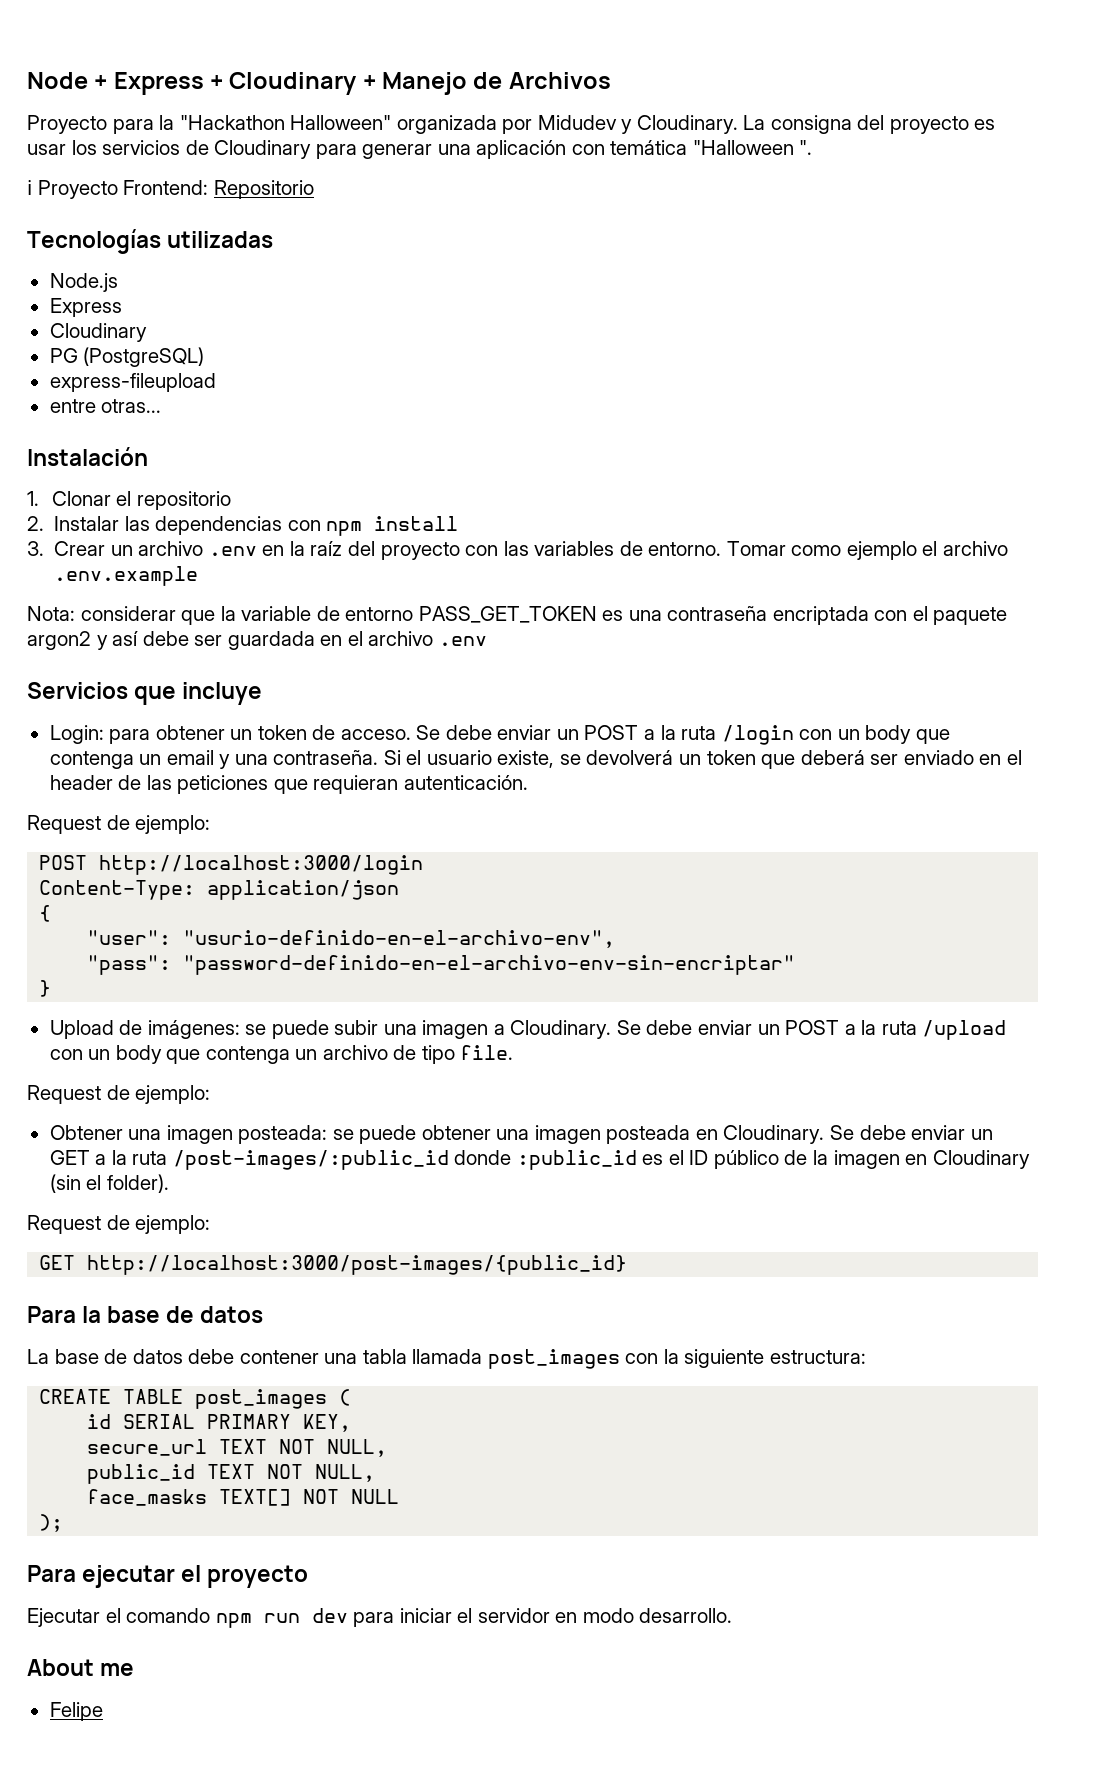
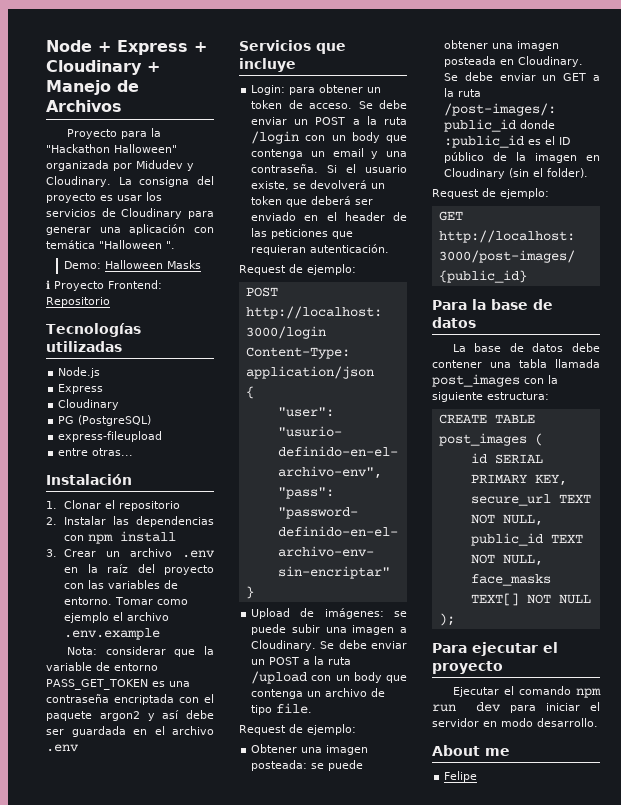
+ Demo: Halloween Masks

